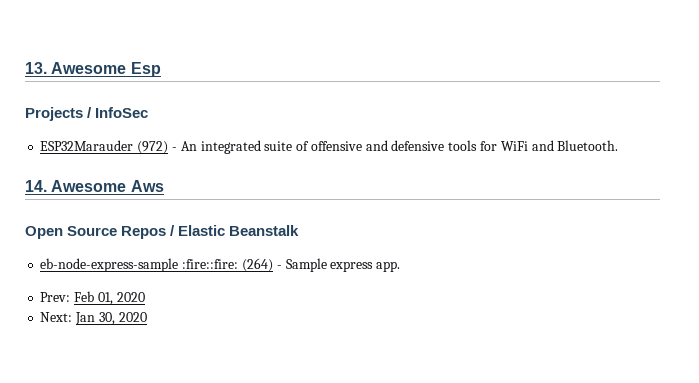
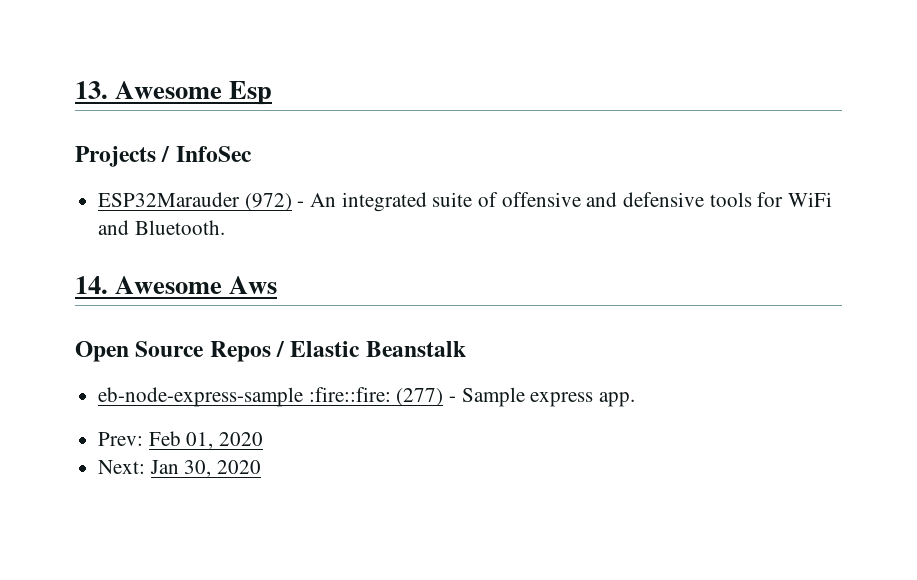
- eb-node-express-sample :fire::fire: (264) - Sample express app.
+ eb-node-express-sample :fire::fire: (277) - Sample express app.

